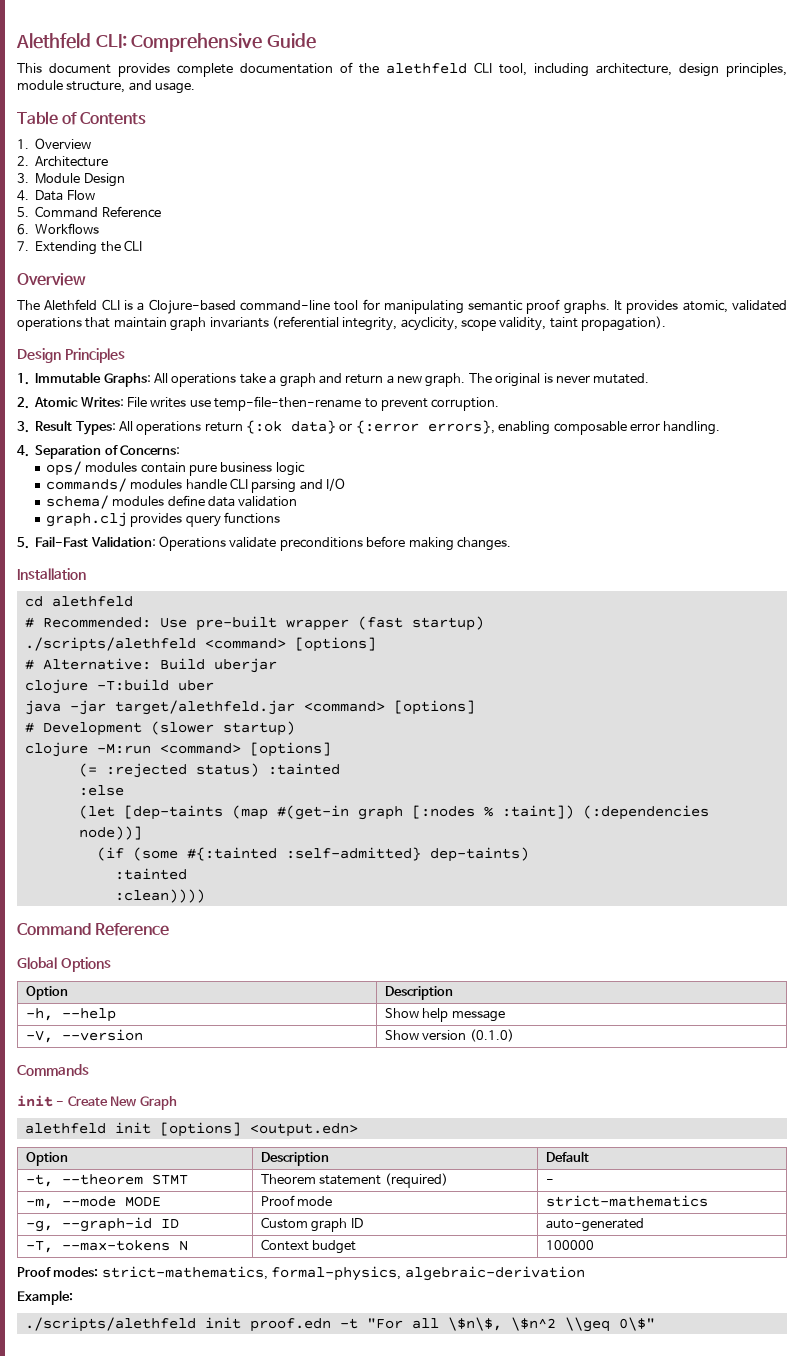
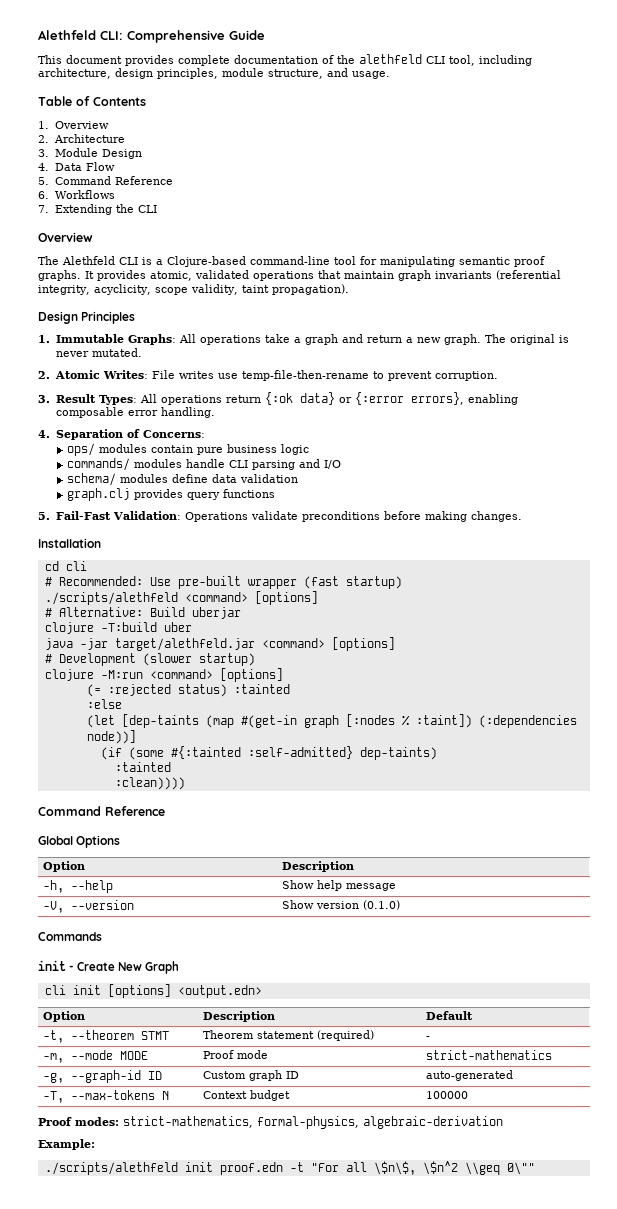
- cd alethfeld
+ cd cli
- alethfeld init [options] <output.edn>
+ cli init [options] <output.edn>
- ./scripts/alethfeld init proof.edn -t "For all \$n\$, \$n^2 \\geq 0\$"
+ ./scripts/alethfeld init proof.edn -t "For all \$n\$, \$n^2 \\geq 0\""

